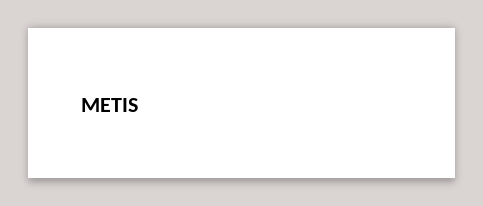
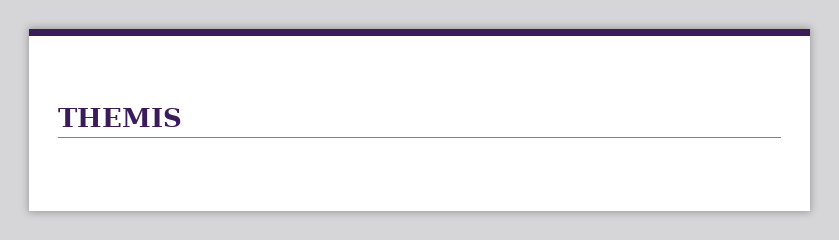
- METIS
+ THEMIS

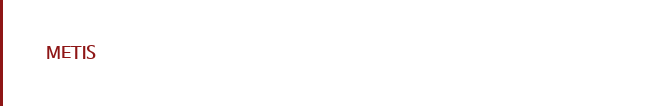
- THEMIS
+ METIS

